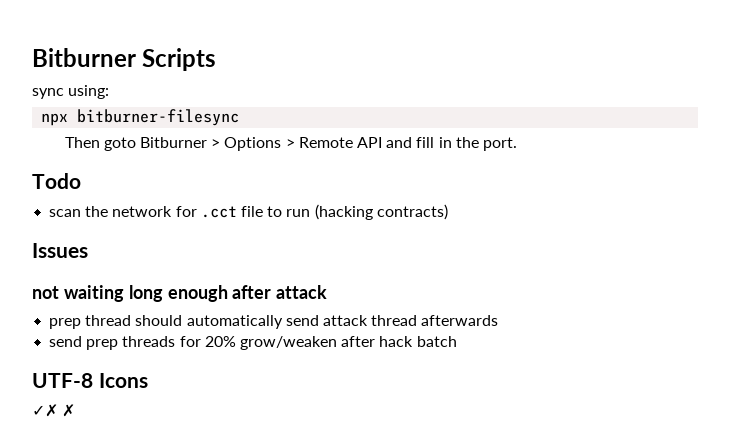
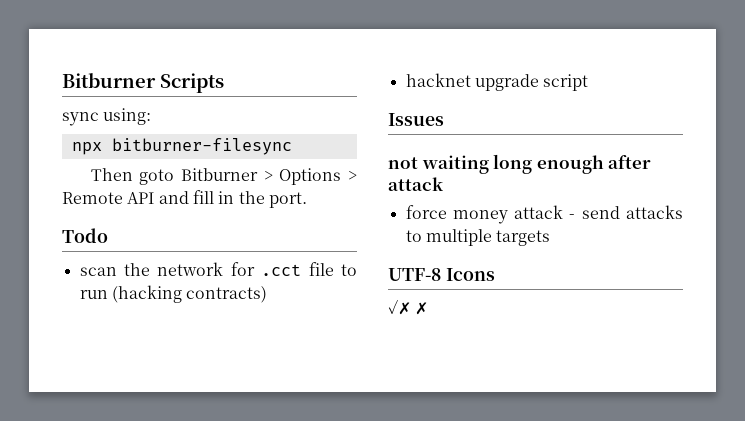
+ hacknet upgrade script
- prep thread should automatically send attack thread afterwards
- send prep threads for 20% grow/weaken after hack batch
+ force money attack - send attacks to multiple targets

